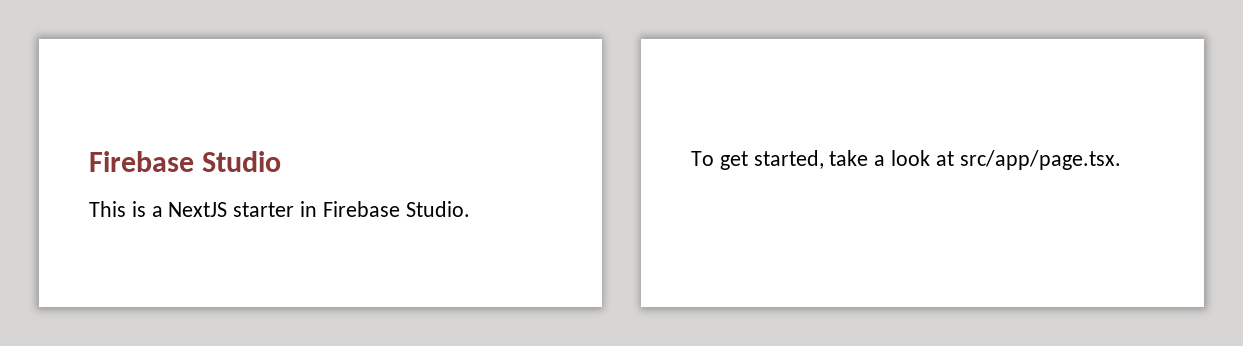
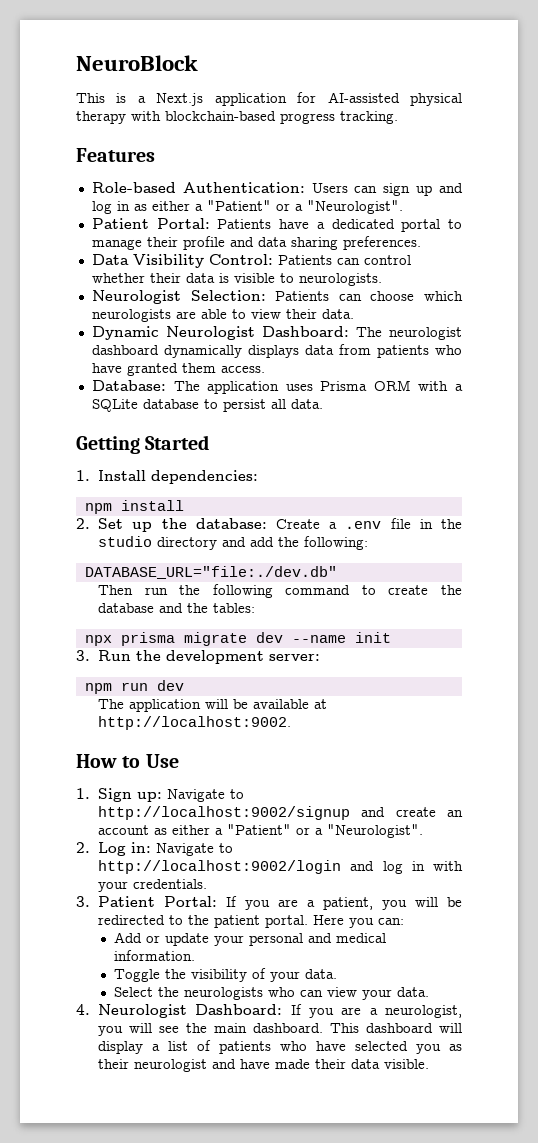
- Firebase Studio
+ NeuroBlock
- This is a NextJS starter in Firebase Studio.
- To get started, take a look at src/app/page.tsx.
+ This is a Next.js application for AI-assisted physical therapy with blockchain-based progress tracking.
+ Features
+ Role-based Authentication: Users can sign up and log in as either a "Patient" or a "Neurologist".
+ Patient Portal: Patients have a dedicated portal to manage their profile and data sharing preferences.
+ Data Visibility Control: Patients can control whether their data is visible to neurologists.
+ Neurologist Selection: Patients can choose which neurologists are able to view their data.
+ Dynamic Neurologist Dashboard: The neurologist dashboard dynamically displays data from patients who have granted them access.
+ Database: The application uses Prisma ORM with a SQLite database to persist all data.
+ Getting Started
+ 1. Install dependencies:
+ npm install
+ 2. Set up the database: Create a .env file in the studio directory and add the following:
+ DATABASE_URL="file:./dev.db"
+ Then run the following command to create the database and the tables:
+ npx prisma migrate dev --name init
+ 3. Run the development server:
+ npm run dev
+ The application will be available at http://localhost:9002.
+ How to Use
+ 1. Sign up: Navigate to http://localhost:9002/signup and create an account as either a "Patient" or a "Neurologist".
+ 2. Log in: Navigate to http://localhost:9002/login and log in with your credentials.
+ 3. Patient Portal: If you are a patient, you will be redirected to the patient portal. Here you can:
+ Add or update your personal and medical information.
+ Toggle the visibility of your data.
+ Select the neurologists who can view your data.
+ 4. Neurologist Dashboard: If you are a neurologist, you will see the main dashboard. This dashboard will display a list of patients who have selected you as their neurologist and have made their data visible.

